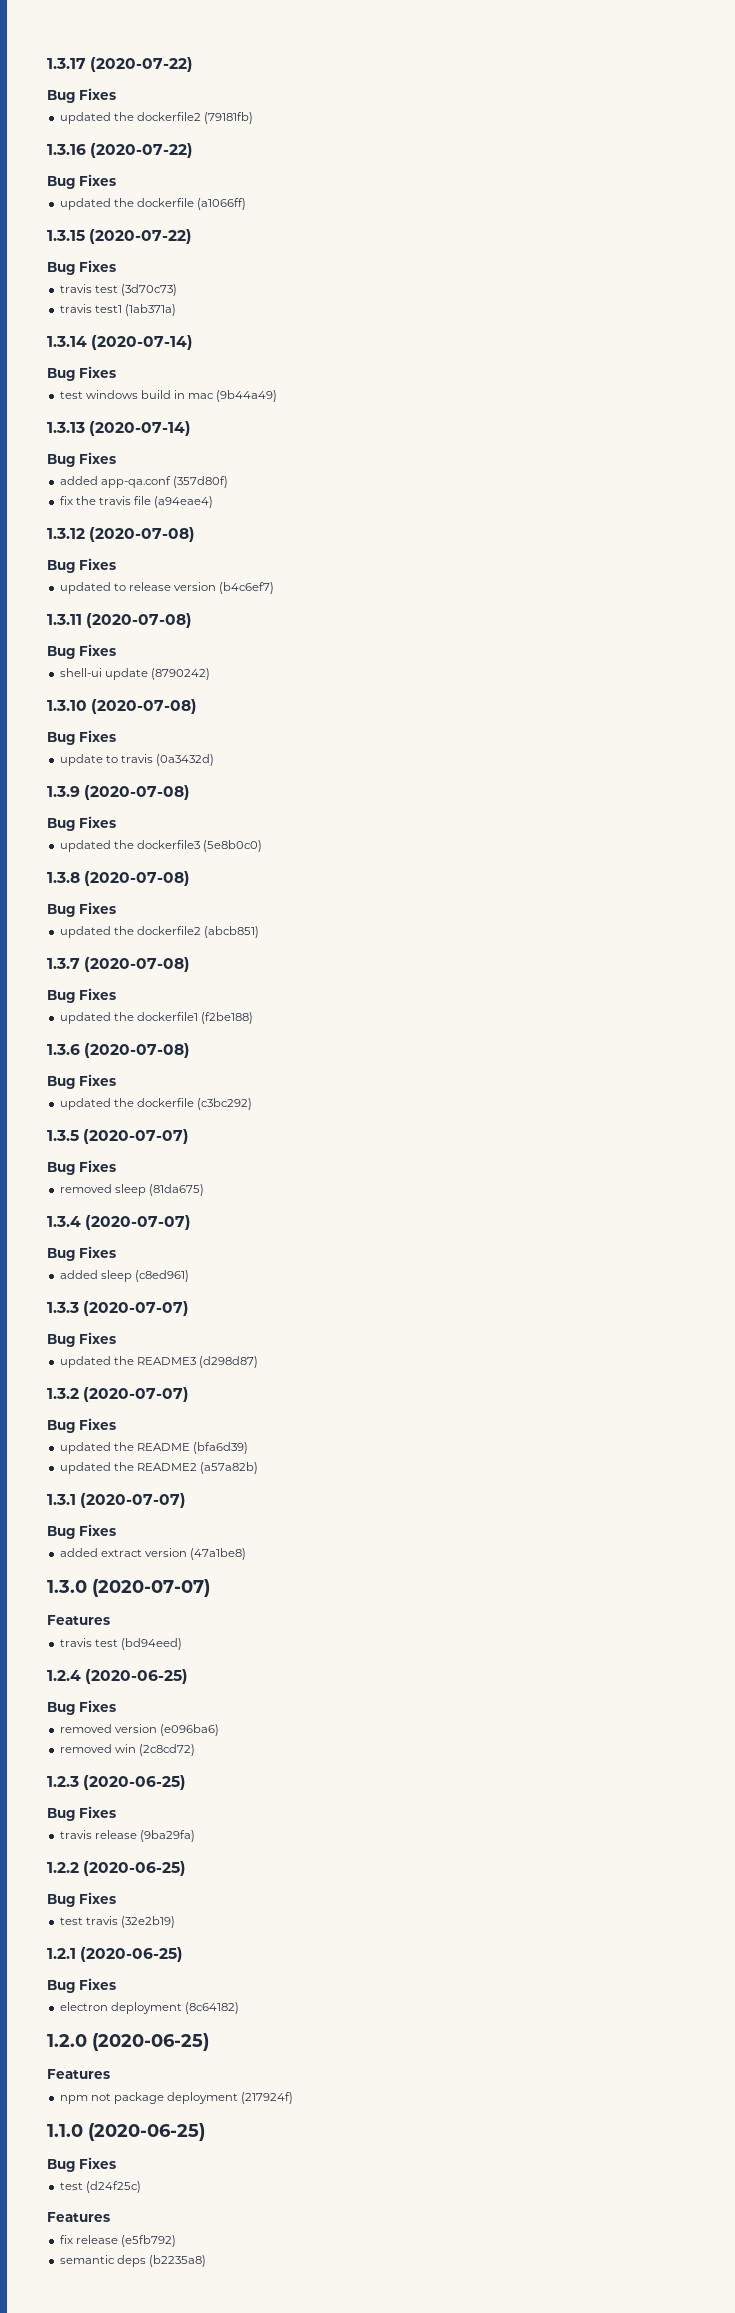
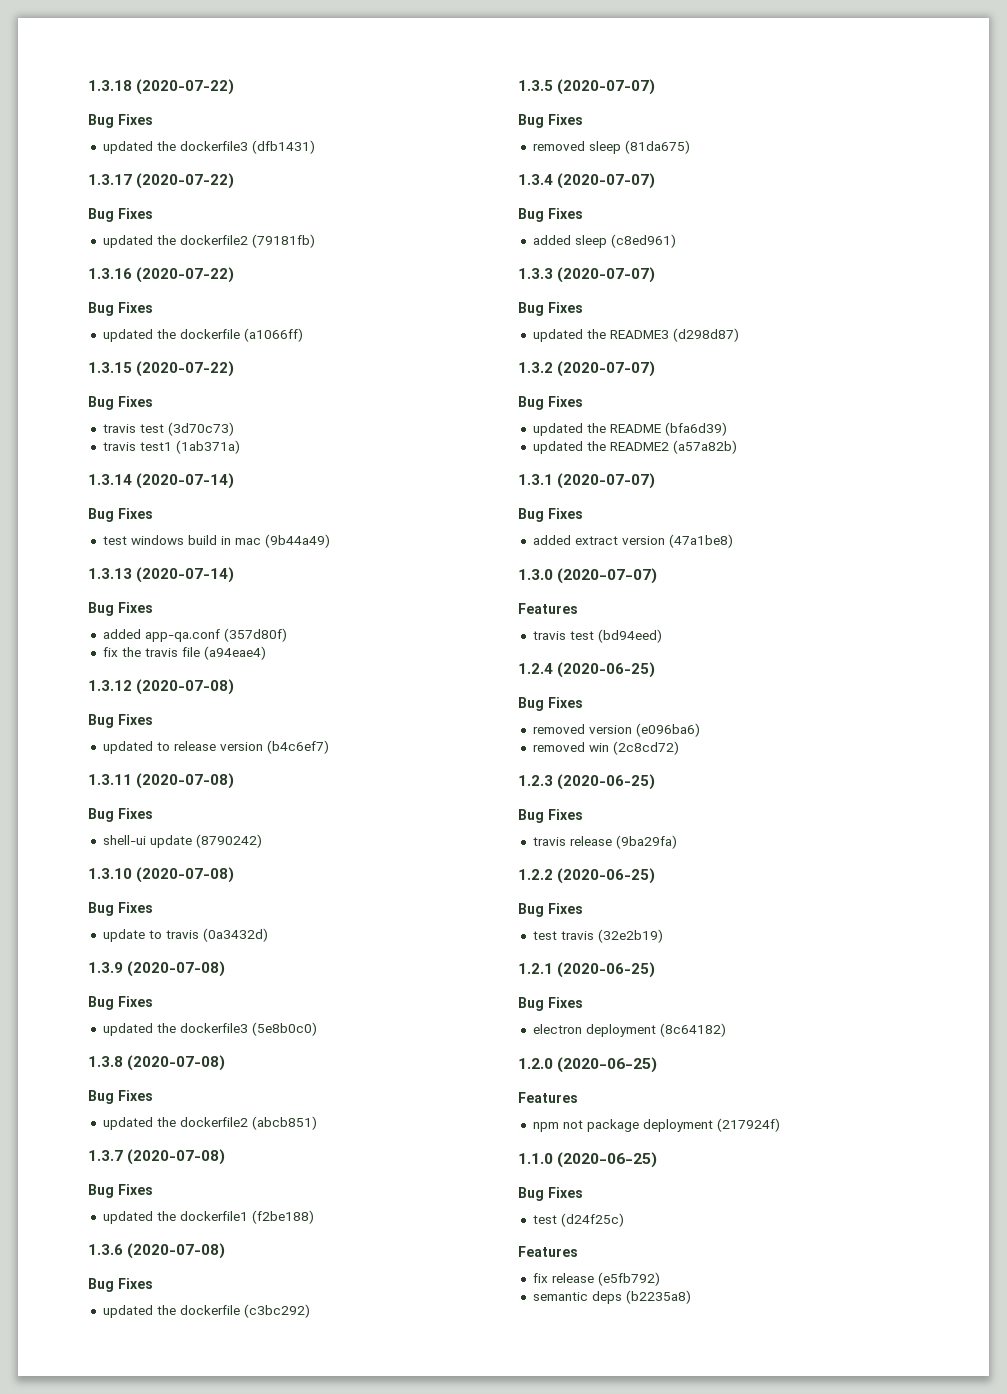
+ 1.3.18 (2020-07-22)
+ Bug Fixes
+ updated the dockerfile3 (dfb1431)

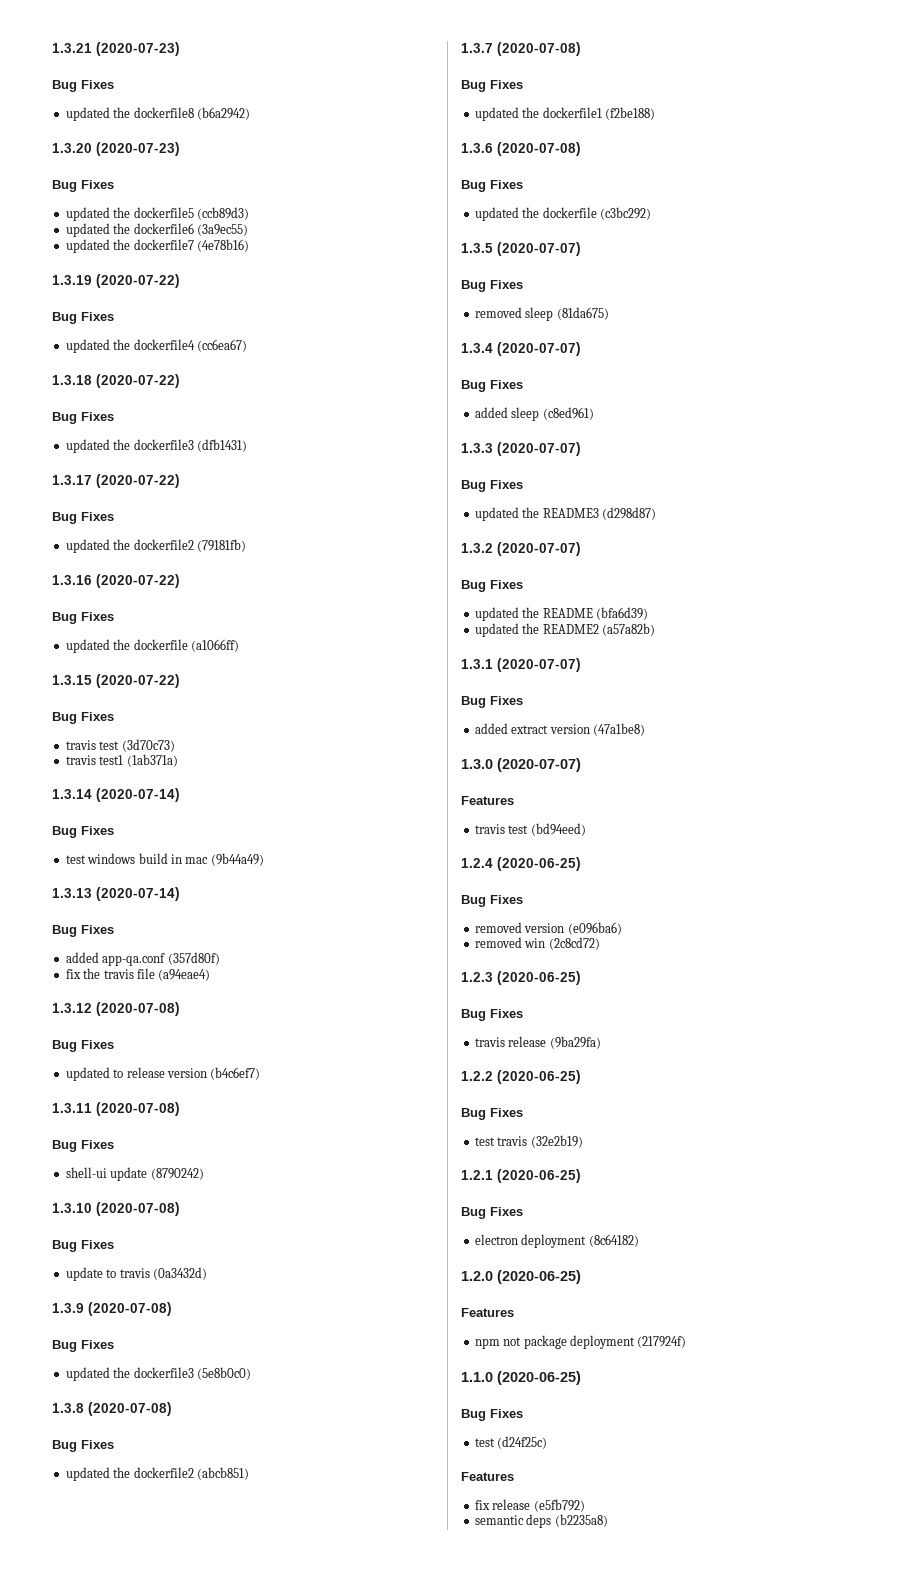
+ 1.3.21 (2020-07-23)
+ Bug Fixes
+ updated the dockerfile8 (b6a2942)
+ 1.3.20 (2020-07-23)
+ Bug Fixes
+ updated the dockerfile5 (ccb89d3)
+ updated the dockerfile6 (3a9ec55)
+ updated the dockerfile7 (4e78b16)
+ 1.3.19 (2020-07-22)
+ Bug Fixes
+ updated the dockerfile4 (cc6ea67)

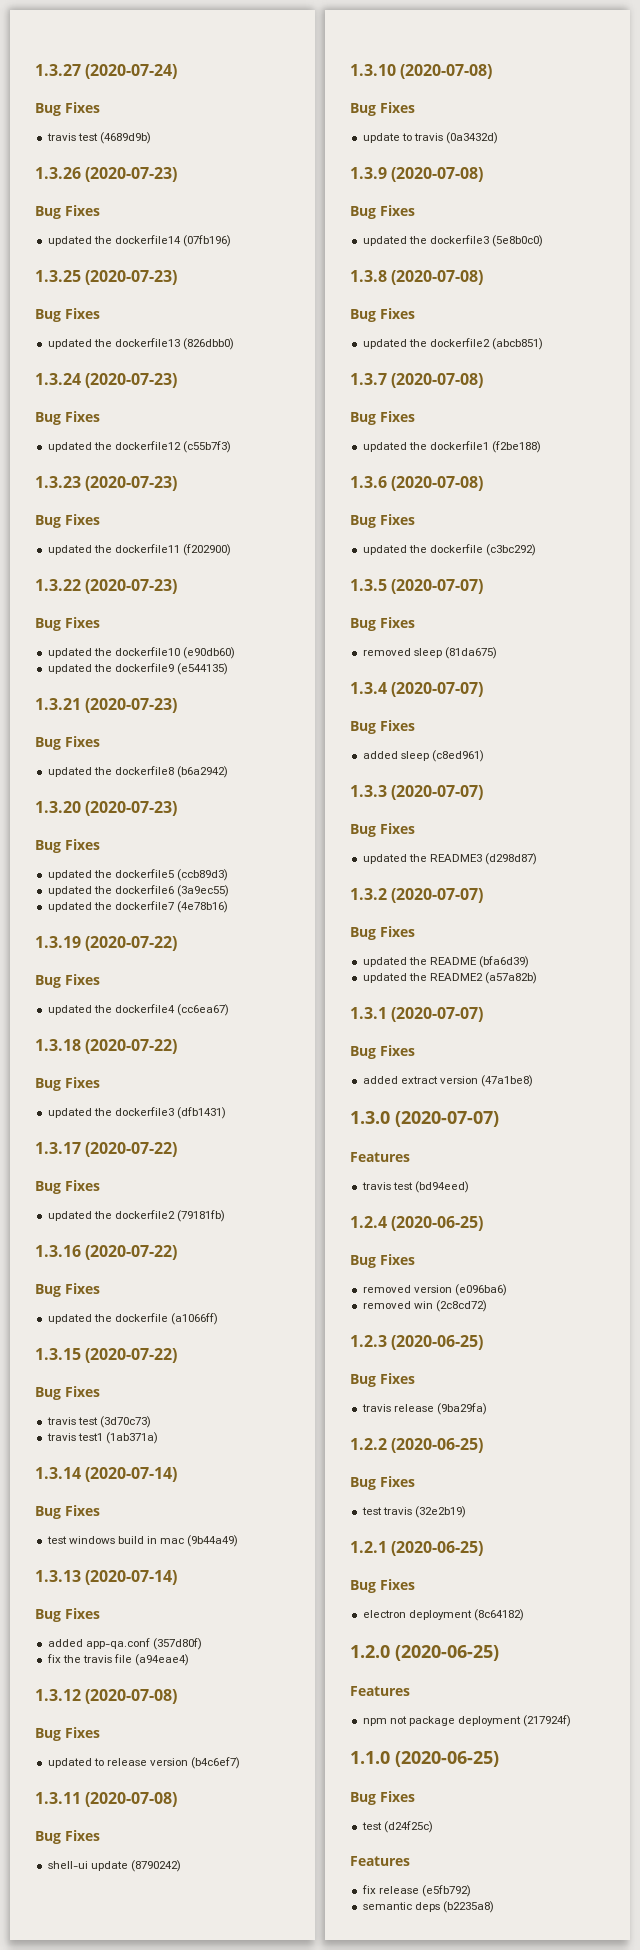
+ 1.3.27 (2020-07-24)
+ Bug Fixes
+ travis test (4689d9b)
+ 1.3.26 (2020-07-23)
+ Bug Fixes
+ updated the dockerfile14 (07fb196)
+ 1.3.25 (2020-07-23)
+ Bug Fixes
+ updated the dockerfile13 (826dbb0)
+ 1.3.24 (2020-07-23)
+ Bug Fixes
+ updated the dockerfile12 (c55b7f3)
+ 1.3.23 (2020-07-23)
+ Bug Fixes
+ updated the dockerfile11 (f202900)
+ 1.3.22 (2020-07-23)
+ Bug Fixes
+ updated the dockerfile10 (e90db60)
+ updated the dockerfile9 (e544135)

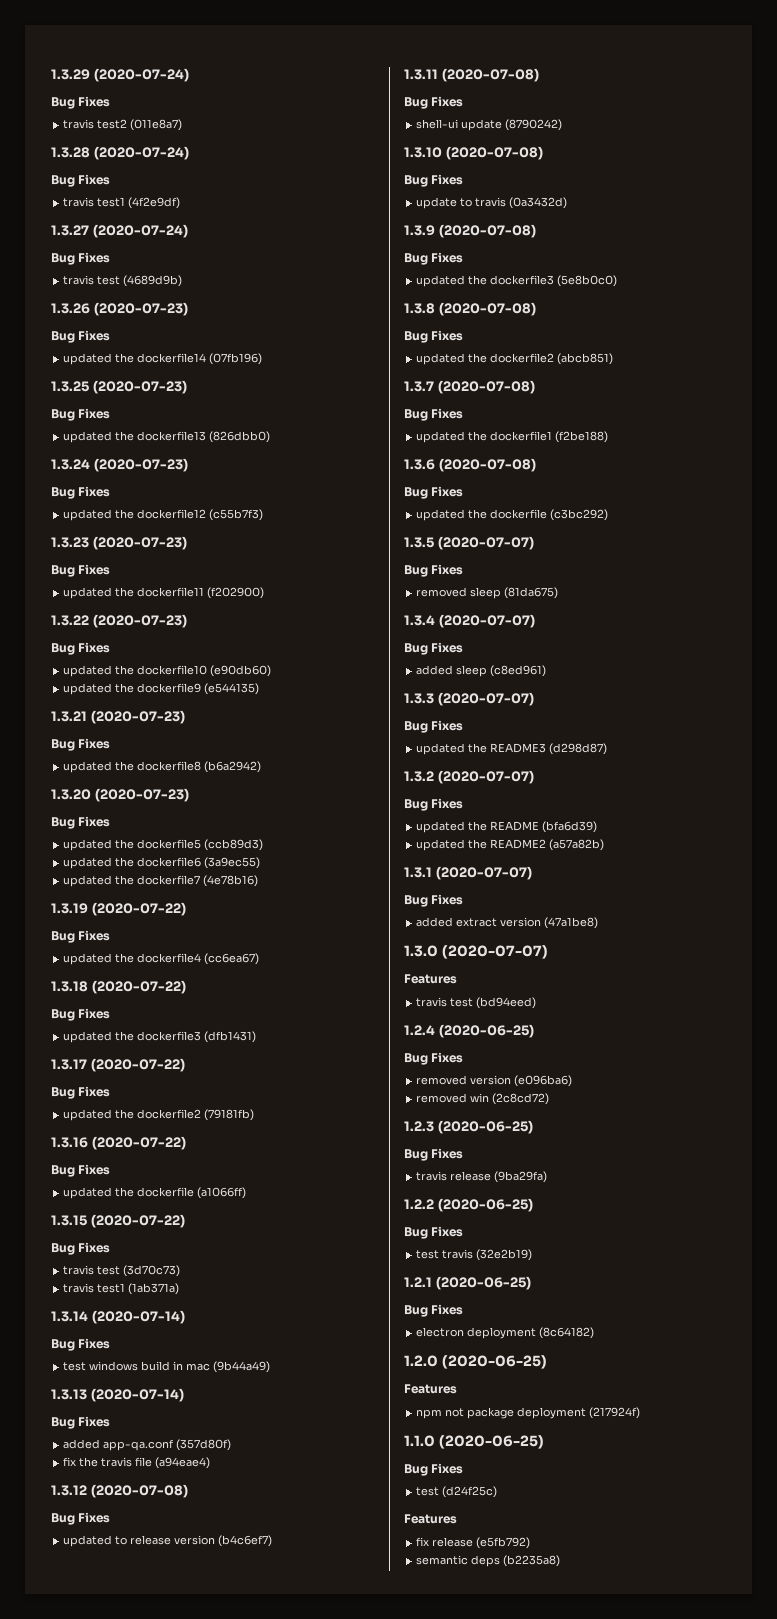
+ 1.3.29 (2020-07-24)
+ Bug Fixes
+ travis test2 (011e8a7)
+ 1.3.28 (2020-07-24)
+ Bug Fixes
+ travis test1 (4f2e9df)

